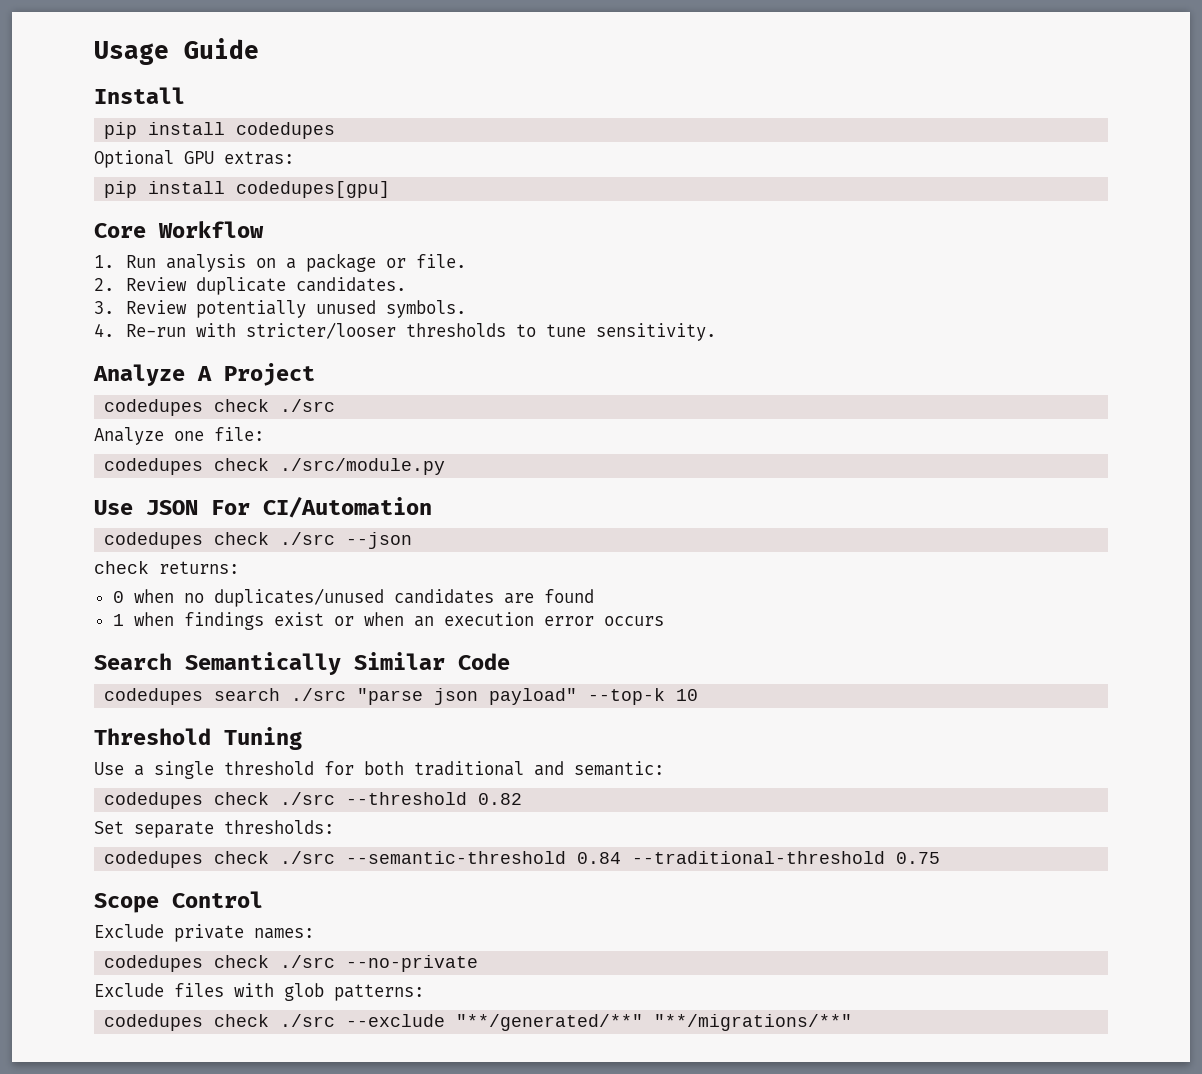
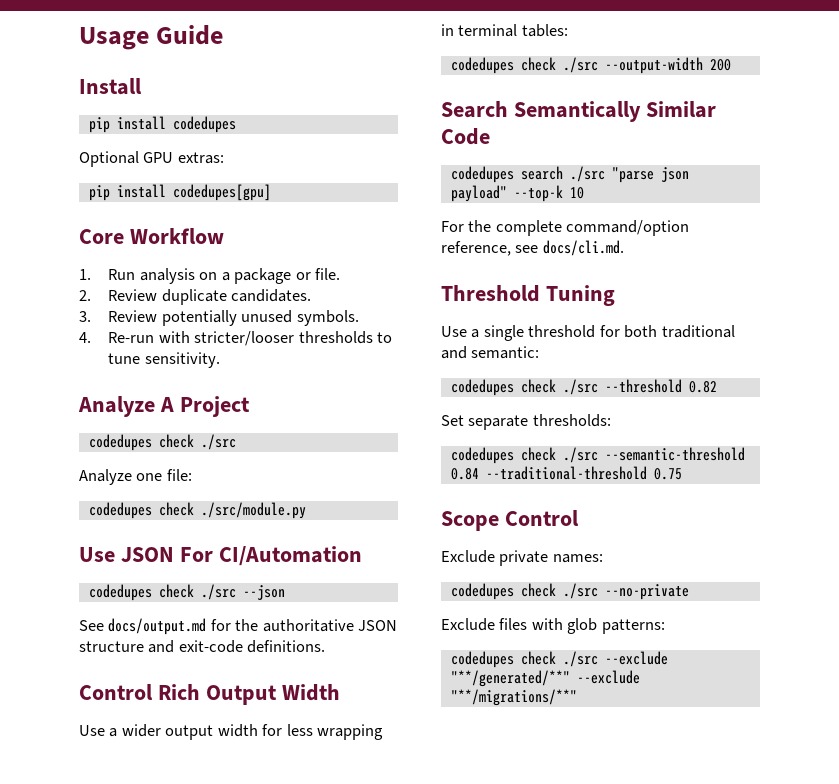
- check returns:
- 0 when no duplicates/unused candidates are found
- 1 when findings exist or when an execution error occurs
+ See docs/output.md for the authoritative JSON structure and exit-code definitions.
+ Control Rich Output Width
+ Use a wider output width for less wrapping in terminal tables:
+ codedupes check ./src --output-width 200
+ For the complete command/option reference, see docs/cli.md.
- codedupes check ./src --exclude "**/generated/**" "**/migrations/**"
+ codedupes check ./src --exclude "**/generated/**" --exclude "**/migrations/**"

